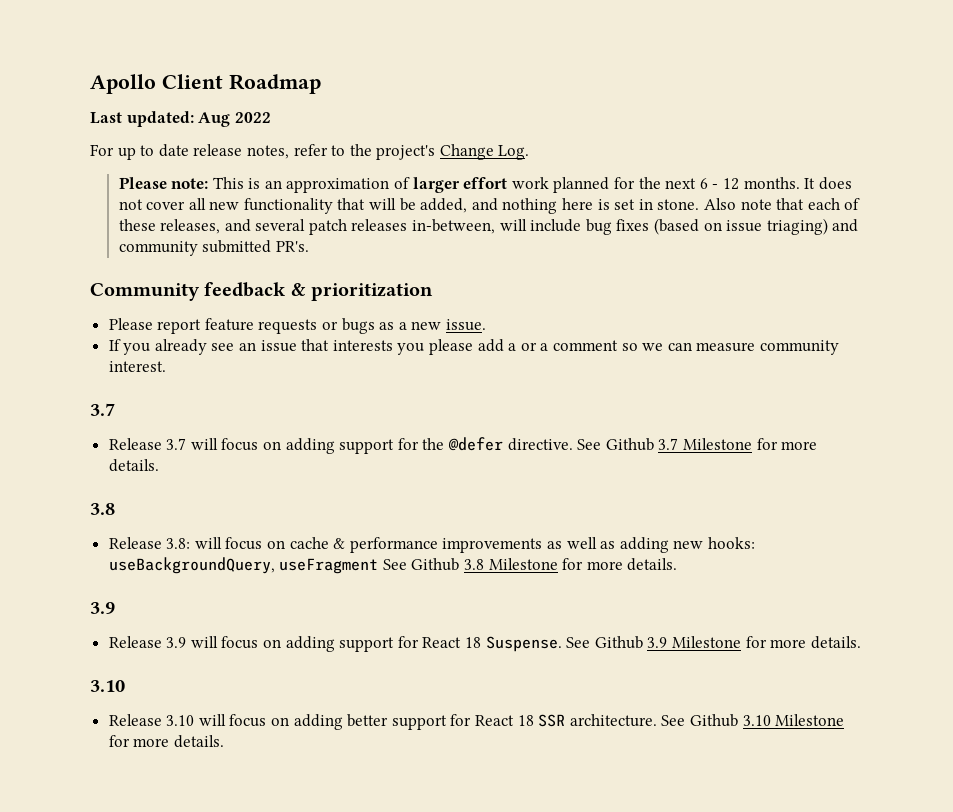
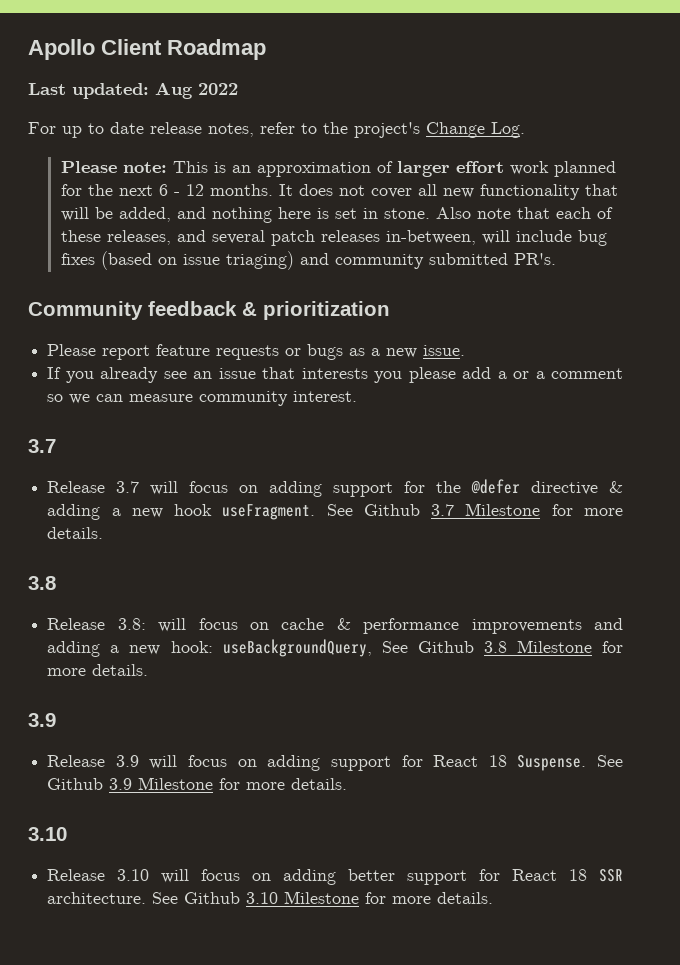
- Release 3.7 will focus on adding support for the @defer directive.
+ Release 3.7 will focus on adding support for the @defer directive & adding a new hook useFragment.
- Release 3.8: will focus on cache & performance improvements as well as adding new hooks: useBackgroundQuery, useFragment See Github 3.8 Milestone for more details.
+ Release 3.8: will focus on cache & performance improvements and adding a new hook: useBackgroundQuery, See Github 3.8 Milestone for more details.

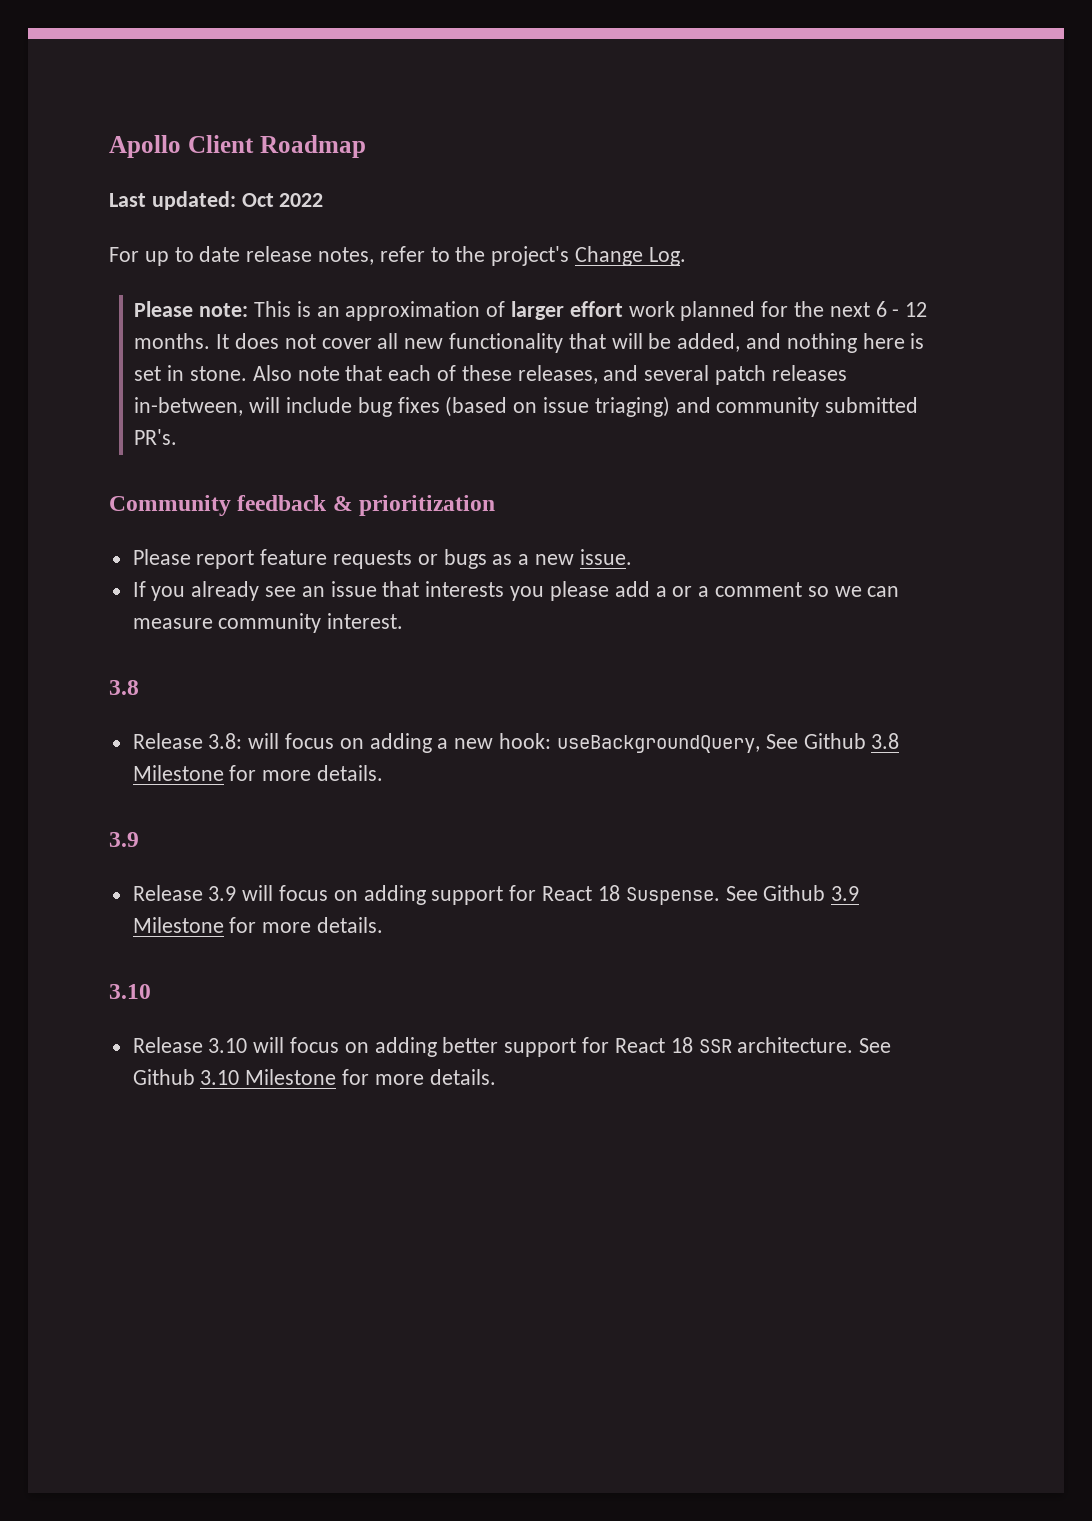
- Last updated: Aug 2022
+ Last updated: Oct 2022
  If you already see an issue that interests you please add a or a comment so we can measure community interest.
- 3.7
- Release 3.7 will focus on adding support for the @defer directive & adding a new hook useFragment. See Github 3.7 Milestone for more details.
- Release 3.8: will focus on cache & performance improvements and adding a new hook: useBackgroundQuery, See Github 3.8 Milestone for more details.
+ Release 3.8: will focus on adding a new hook: useBackgroundQuery, See Github 3.8 Milestone for more details.

